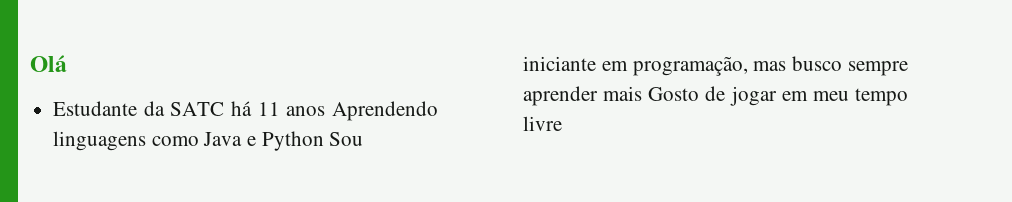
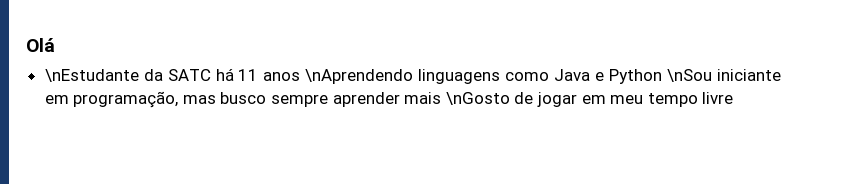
- Estudante da SATC há 11 anos Aprendendo linguagens como Java e Python Sou iniciante em programação, mas busco sempre aprender mais Gosto de jogar em meu tempo livre
+ \nEstudante da SATC há 11 anos \nAprendendo linguagens como Java e Python \nSou iniciante em programação, mas busco sempre aprender mais \nGosto de jogar em meu tempo livre

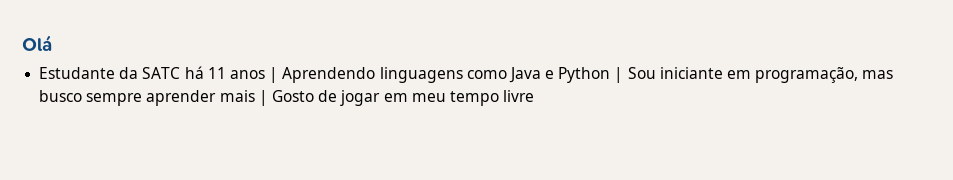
- \nEstudante da SATC há 11 anos \nAprendendo linguagens como Java e Python \nSou iniciante em programação, mas busco sempre aprender mais \nGosto de jogar em meu tempo livre
+ Estudante da SATC há 11 anos | Aprendendo linguagens como Java e Python | Sou iniciante em programação, mas busco sempre aprender mais | Gosto de jogar em meu tempo livre

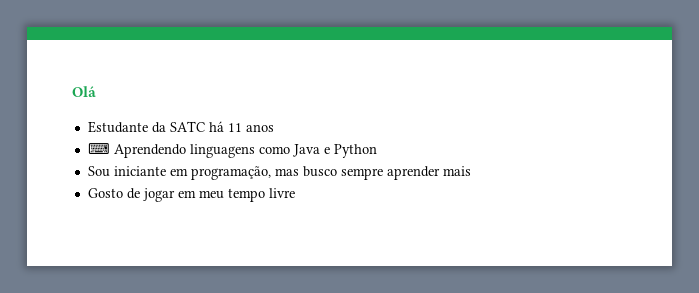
- Estudante da SATC há 11 anos | Aprendendo linguagens como Java e Python | Sou iniciante em programação, mas busco sempre aprender mais | Gosto de jogar em meu tempo livre
+ Estudante da SATC há 11 anos
+ ⌨ Aprendendo linguagens como Java e Python
+ Sou iniciante em programação, mas busco sempre aprender mais
+ Gosto de jogar em meu tempo livre

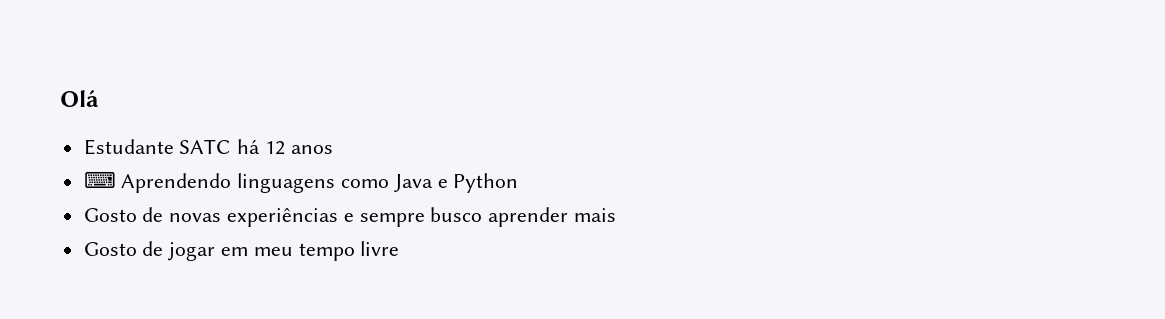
- Estudante da SATC há 11 anos
+ Estudante SATC há 12 anos
- Sou iniciante em programação, mas busco sempre aprender mais
+ Gosto de novas experiências e sempre busco aprender mais

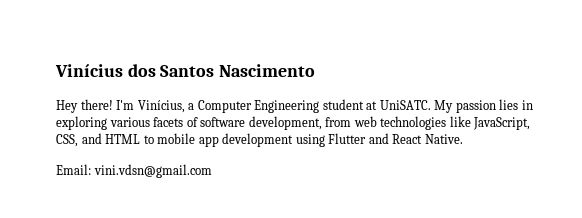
- Olá
- Estudante SATC há 12 anos
- ⌨ Aprendendo linguagens como Java e Python
- Gosto de novas experiências e sempre busco aprender mais
- Gosto de jogar em meu tempo livre
+ Vinícius dos Santos Nascimento
+ Hey there! I'm Vinícius, a Computer Engineering student at UniSATC. My passion lies in exploring various facets of software development, from web technologies like JavaScript, CSS, and HTML to mobile app development using Flutter and React Native.
+ Email: vini.vdsn@gmail.com

